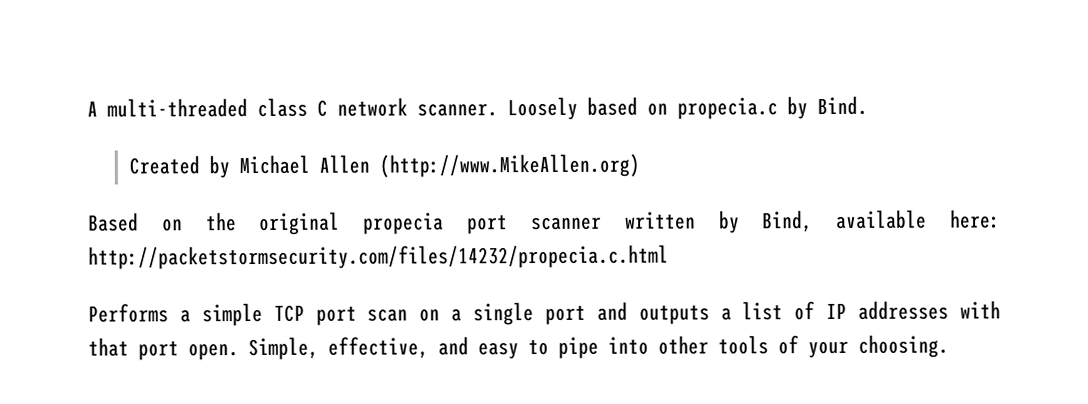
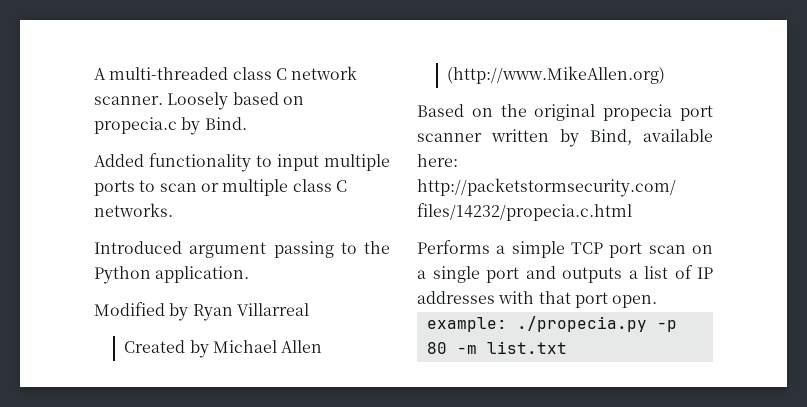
+ Added functionality to input multiple ports to scan or multiple class C networks.
+ Introduced argument passing to the Python application.
+ Modified by Ryan Villarreal
- Performs a simple TCP port scan on a single port and outputs a list of IP addresses with that port open. Simple, effective, and easy to pipe into other tools of your choosing.
+ Performs a simple TCP port scan on a single port and outputs a list of IP addresses with that port open.
+ example: ./propecia.py -p 80 -m list.txt

